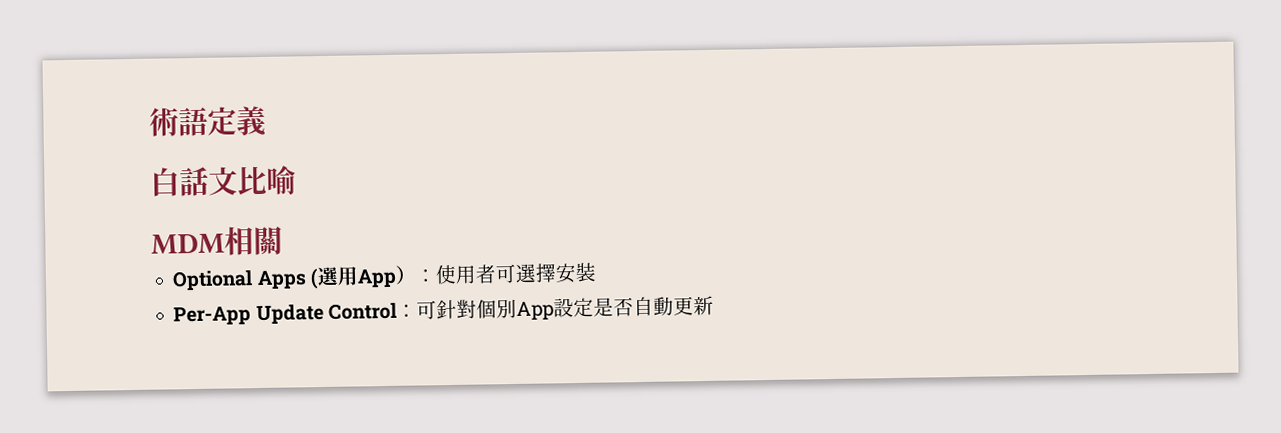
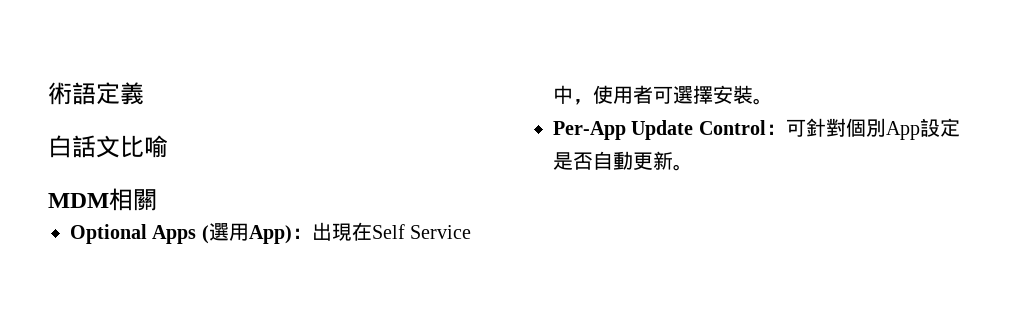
- Optional Apps (選用App）：使用者可選擇安裝
+ Optional Apps (選用App)：出現在Self Service中，使用者可選擇安裝。
- Per-App Update Control：可針對個別App設定是否自動更新
+ Per-App Update Control：可針對個別App設定是否自動更新。

